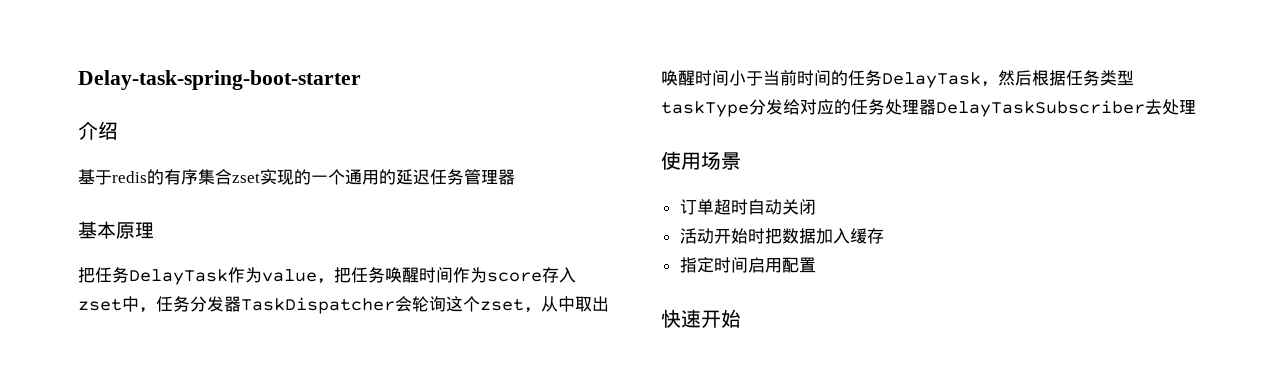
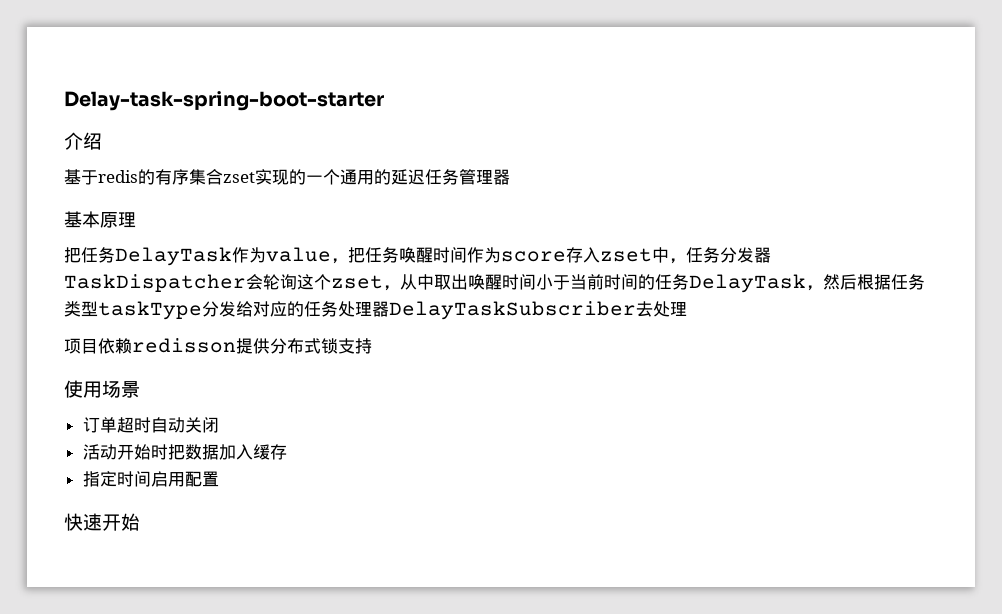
+ 项目依赖redisson提供分布式锁支持

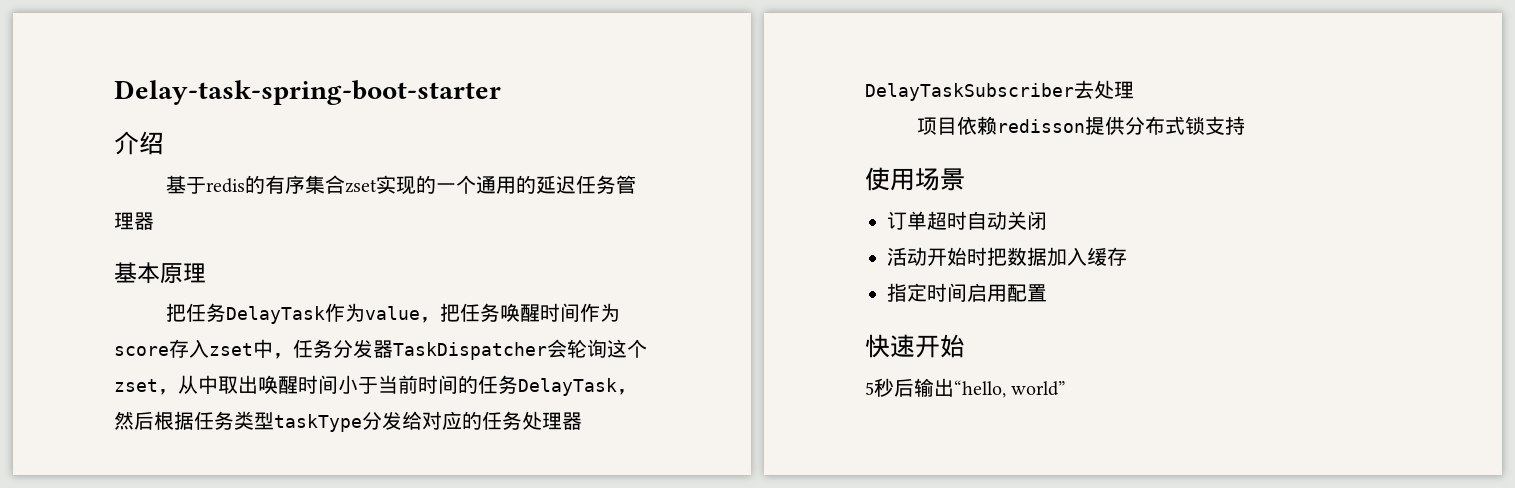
+ 5秒后输出“hello, world”

